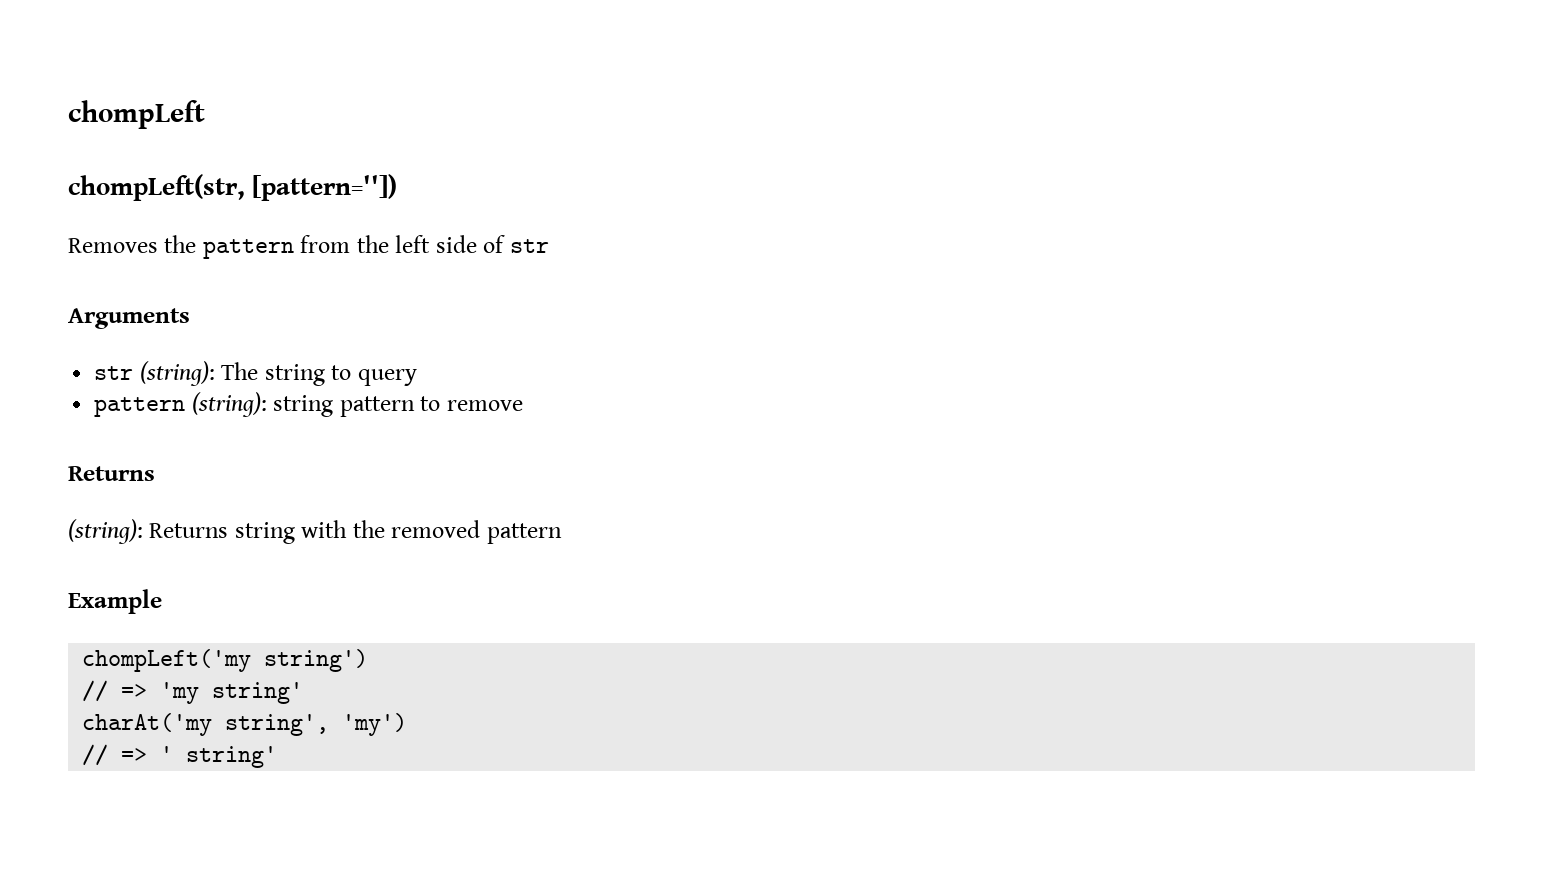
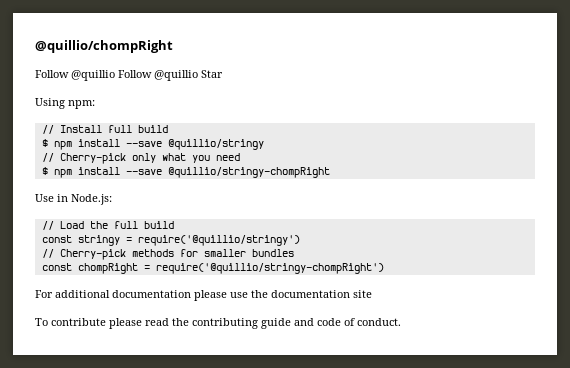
- chompLeft
- chompLeft(str, [pattern=''])
- Removes the pattern from the left side of str
- Arguments
- str (string): The string to query
- pattern (string): string pattern to remove
- Returns
- (string): Returns string with the removed pattern
- Example
- chompLeft('my string')
- // => 'my string'
- charAt('my string', 'my')
- // => ' string'
+ @quillio/chompRight
+ Follow @quillio Follow @quillio Star
+ Using npm:
+ // Install full build
+ $ npm install --save @quillio/stringy
+ // Cherry-pick only what you need
+ $ npm install --save @quillio/stringy-chompRight
+ Use in Node.js:
+ // Load the full build
+ const stringy = require('@quillio/stringy')
+ // Cherry-pick methods for smaller bundles
+ const chompRight = require('@quillio/stringy-chompRight')
+ For additional documentation please use the documentation site
+ To contribute please read the contributing guide and code of conduct.

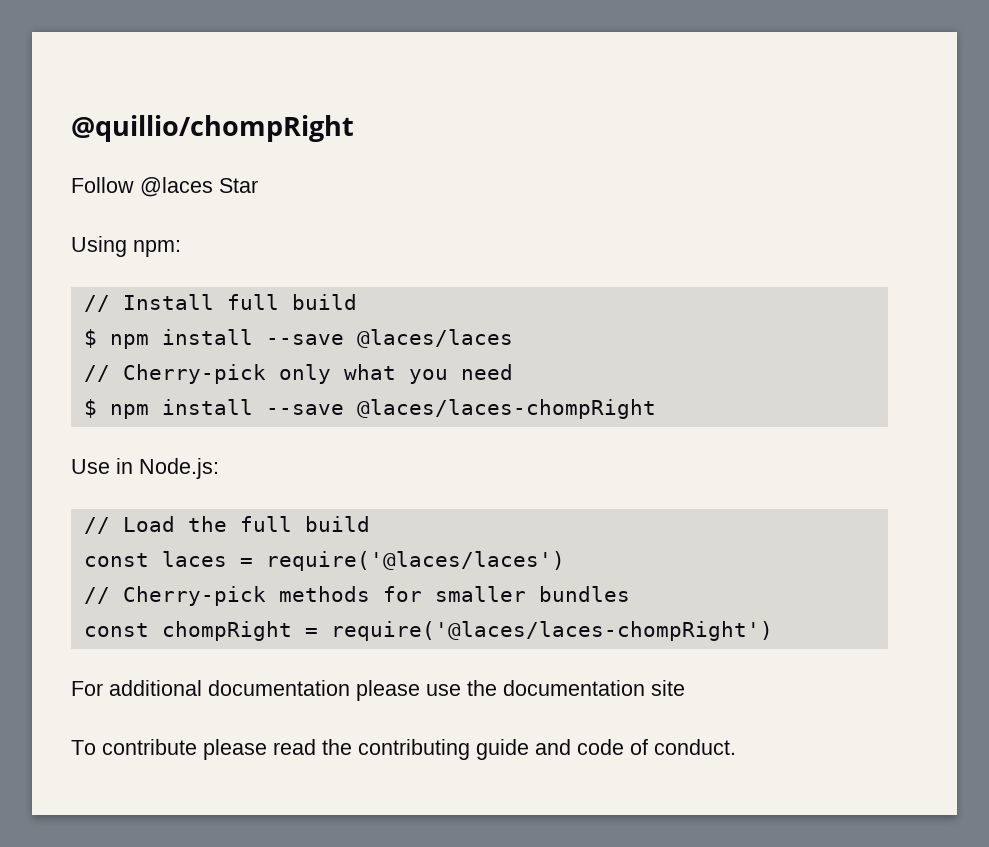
- Follow @quillio Follow @quillio Star
+ Follow @laces Star
- $ npm install --save @quillio/stringy
+ $ npm install --save @laces/laces
- $ npm install --save @quillio/stringy-chompRight
+ $ npm install --save @laces/laces-chompRight
- const stringy = require('@quillio/stringy')
+ const laces = require('@laces/laces')
- const chompRight = require('@quillio/stringy-chompRight')
+ const chompRight = require('@laces/laces-chompRight')

